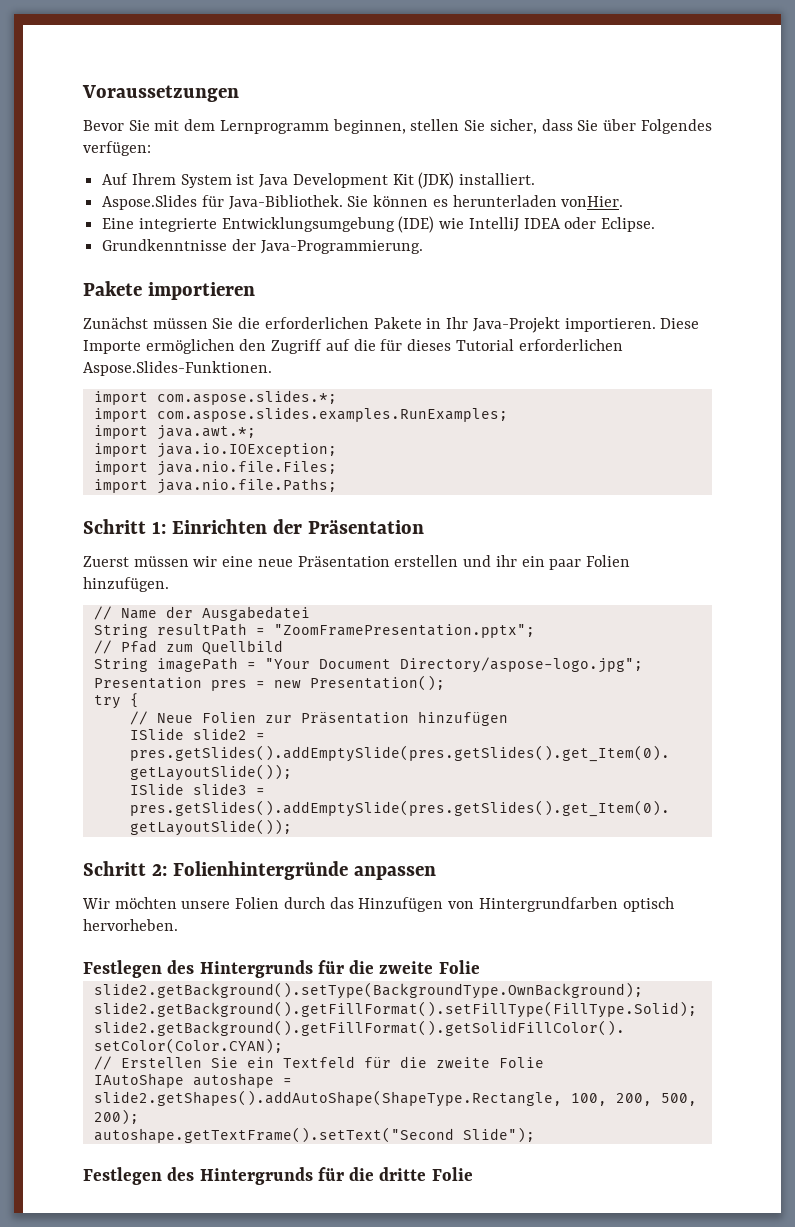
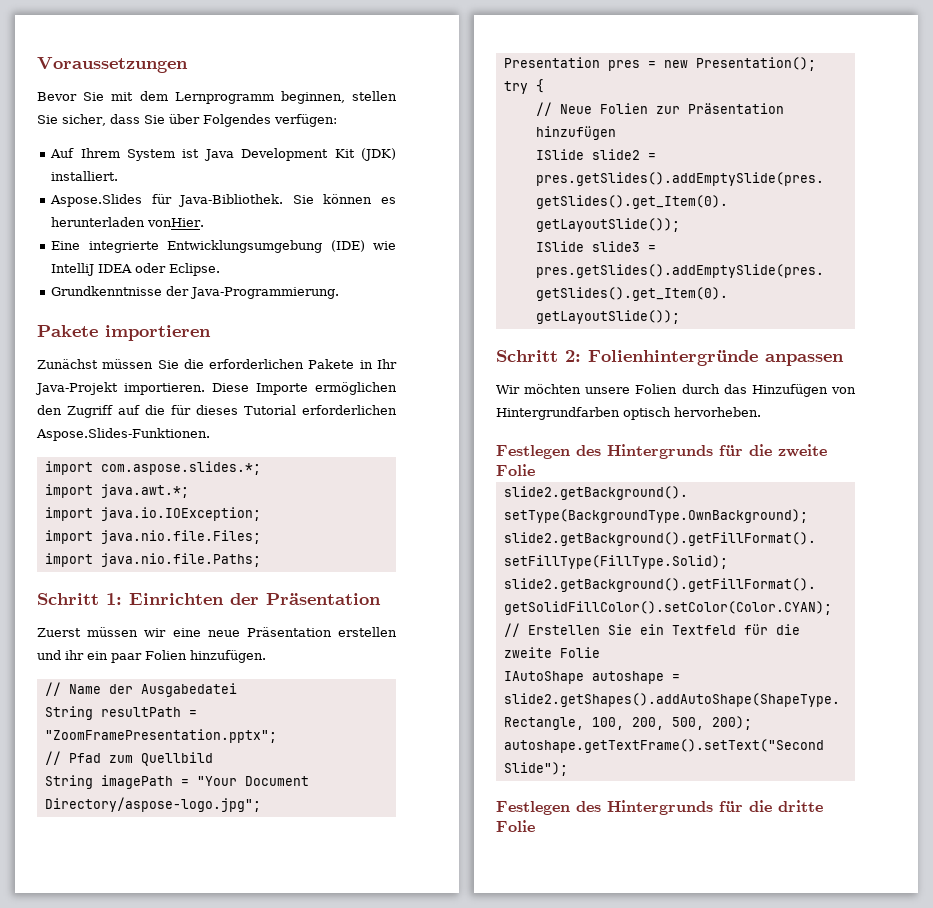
- import com.aspose.slides.examples.RunExamples;

